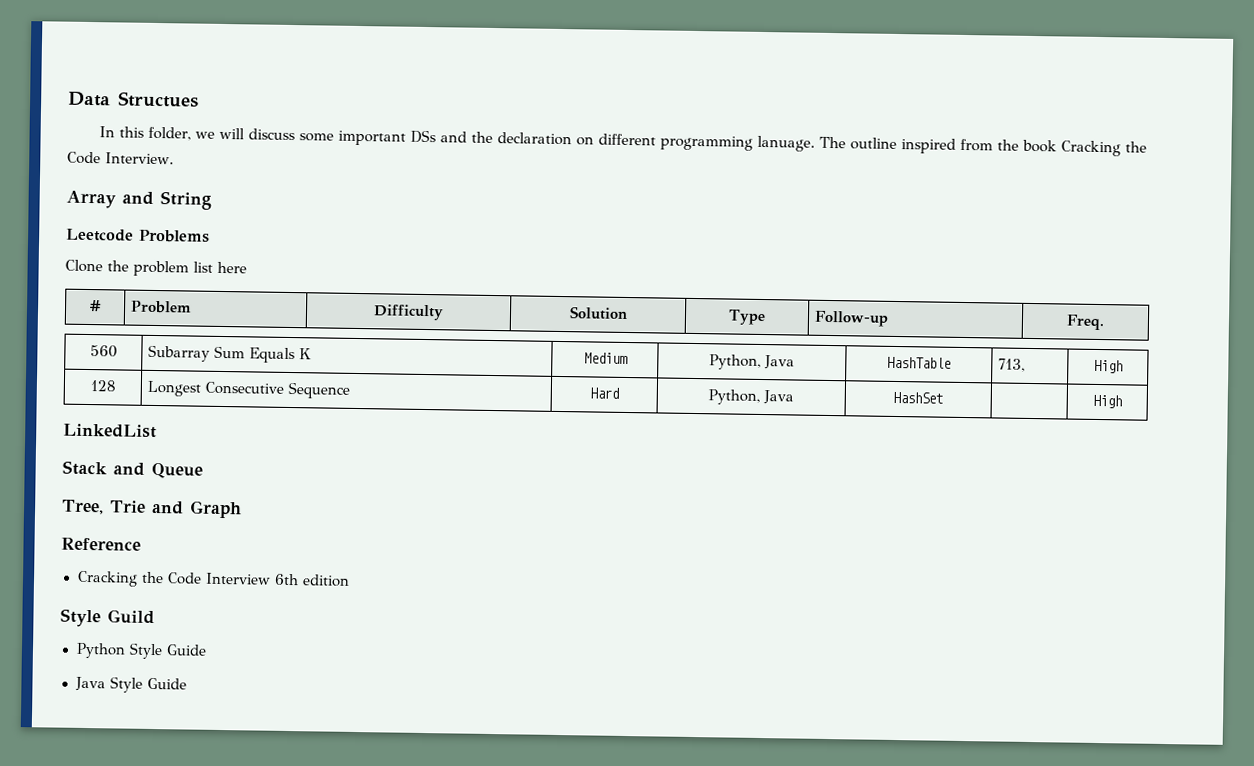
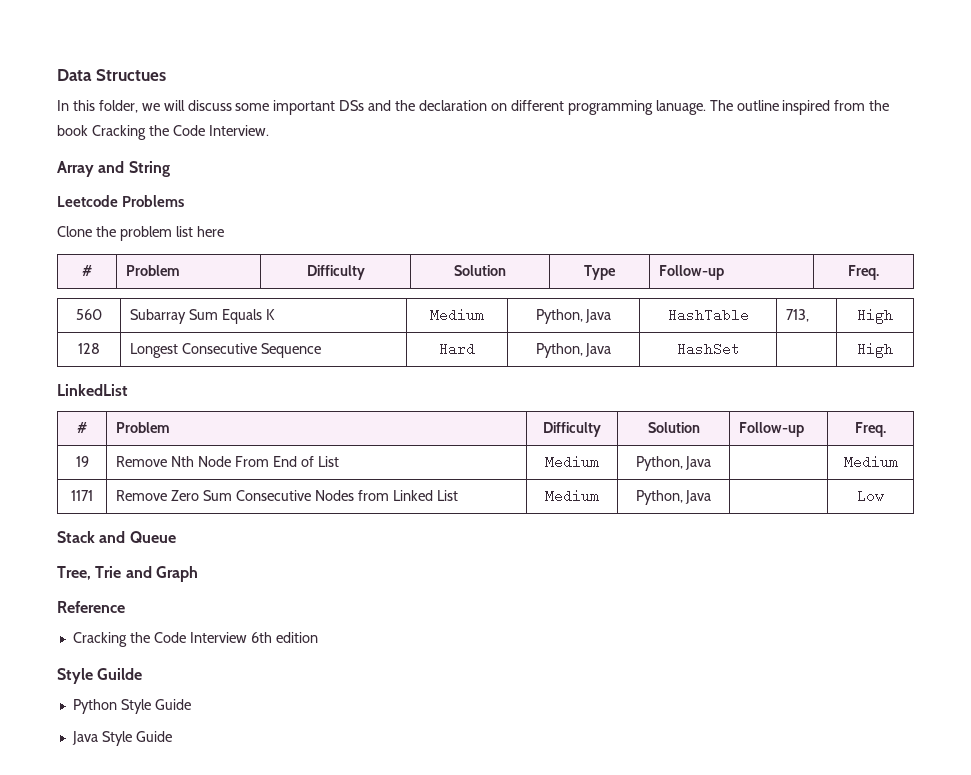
+ # | Problem | Difficulty | Solution | Follow-up | Freq.
+ 19 | Remove Nth Node From End of List | Medium | Python, Java | | Medium
+ 1171 | Remove Zero Sum Consecutive Nodes from Linked List | Medium | Python, Java | | Low
- Style Guild
+ Style Guilde

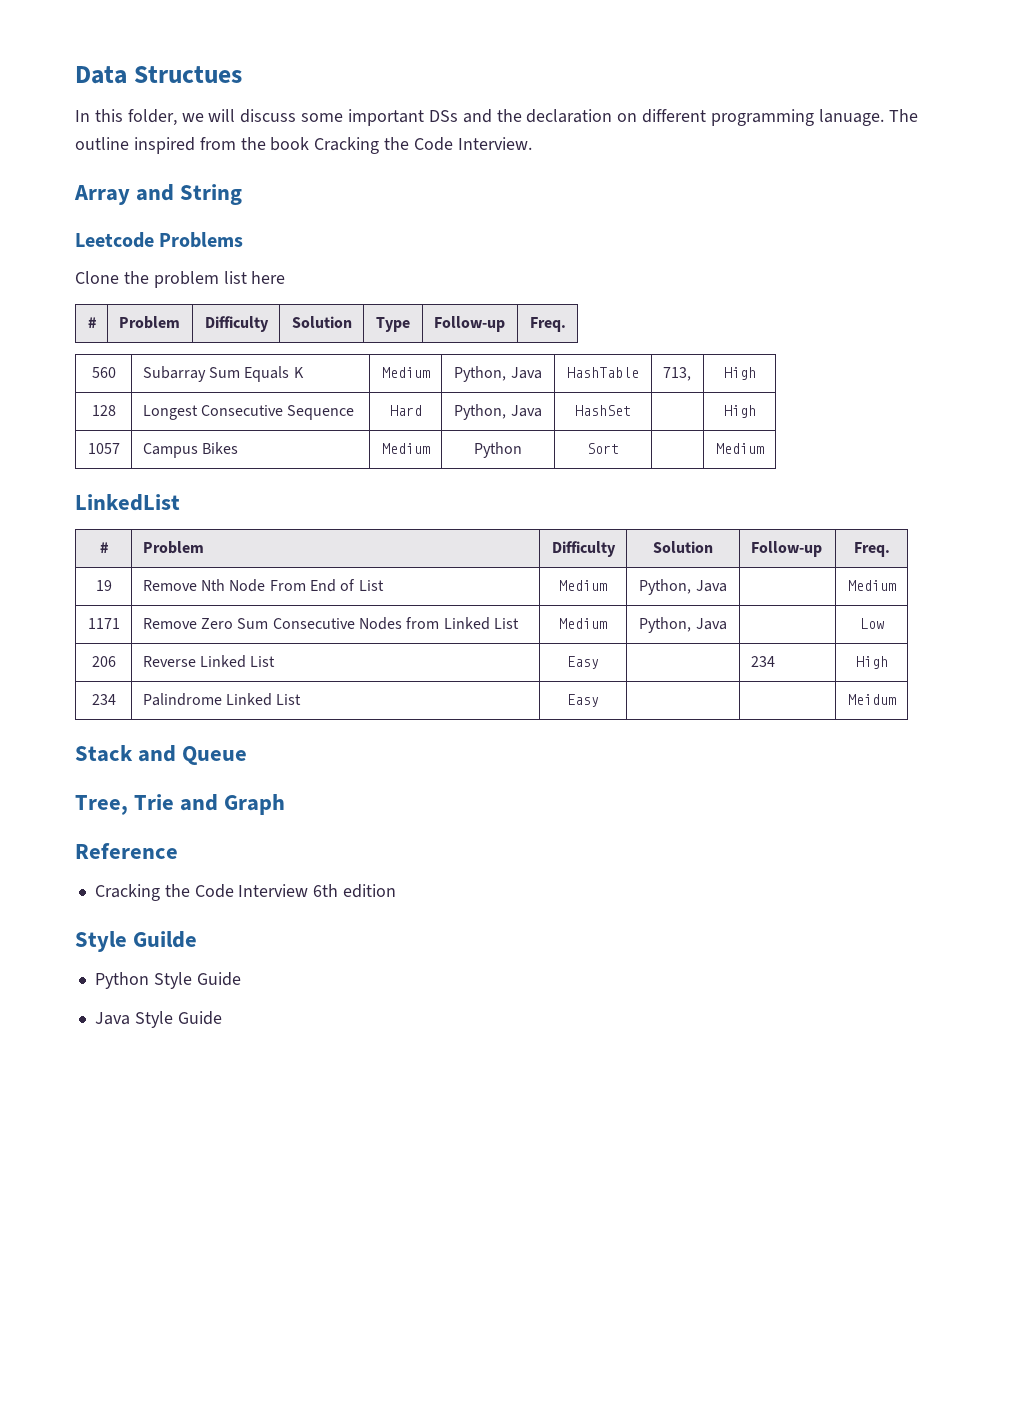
+ 1057 | Campus Bikes | Medium | Python | Sort | | Medium
+ 206 | Reverse Linked List | Easy | | 234 | High
+ 234 | Palindrome Linked List | Easy | | | Meidum

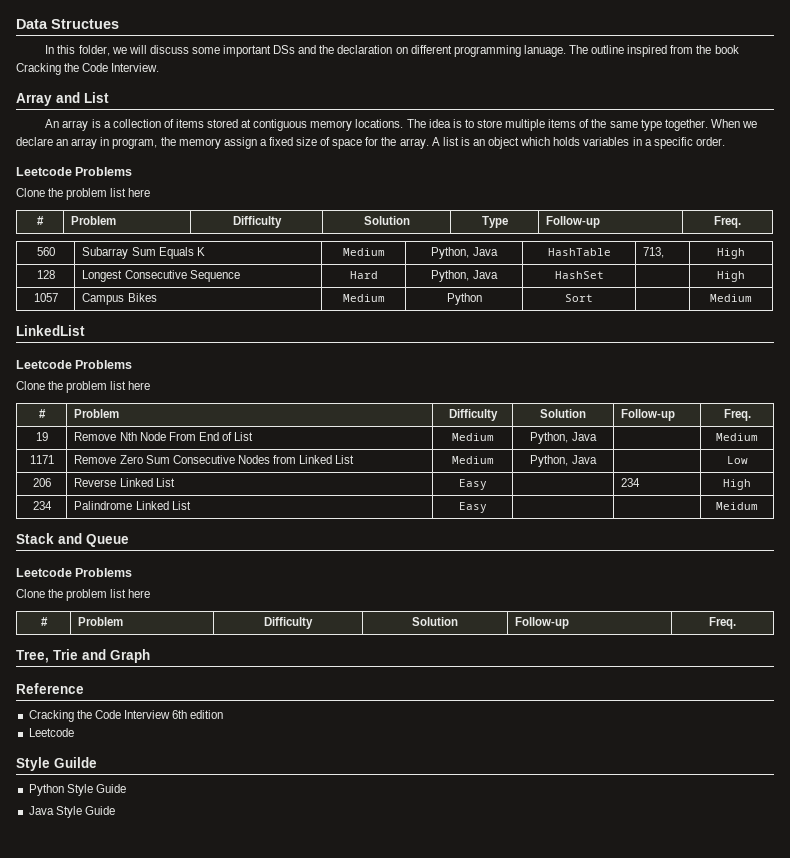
- Array and String
+ Array and List
+ An array is a collection of items stored at contiguous memory locations. The idea is to store multiple items of the same type together. When we declare an array in program, the memory assign a fixed size of space for the array. A list is an object which holds variables in a specific order.
  LinkedList
+ Leetcode Problems
+ Clone the problem list here
  Stack and Queue
+ Leetcode Problems
+ Clone the problem list here
+ # | Problem | Difficulty | Solution | Follow-up | Freq.
  Cracking the Code Interview 6th edition
+ Leetcode

